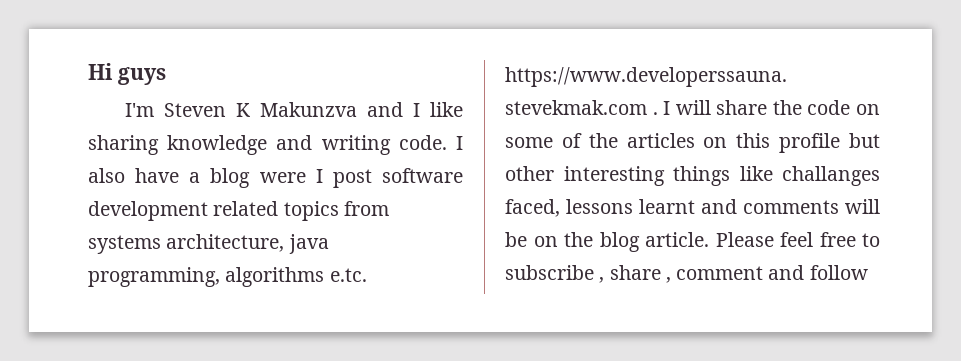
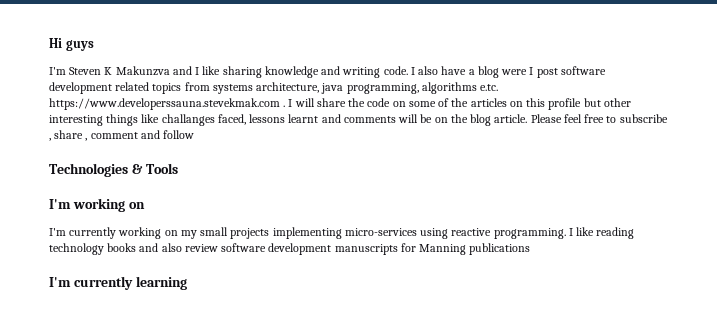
+ Technologies & Tools
+ I'm working on
+ I'm currently working on my small projects implementing micro-services using reactive programming. I like reading technology books and also review software development manuscripts for Manning publications
+ I'm currently learning

